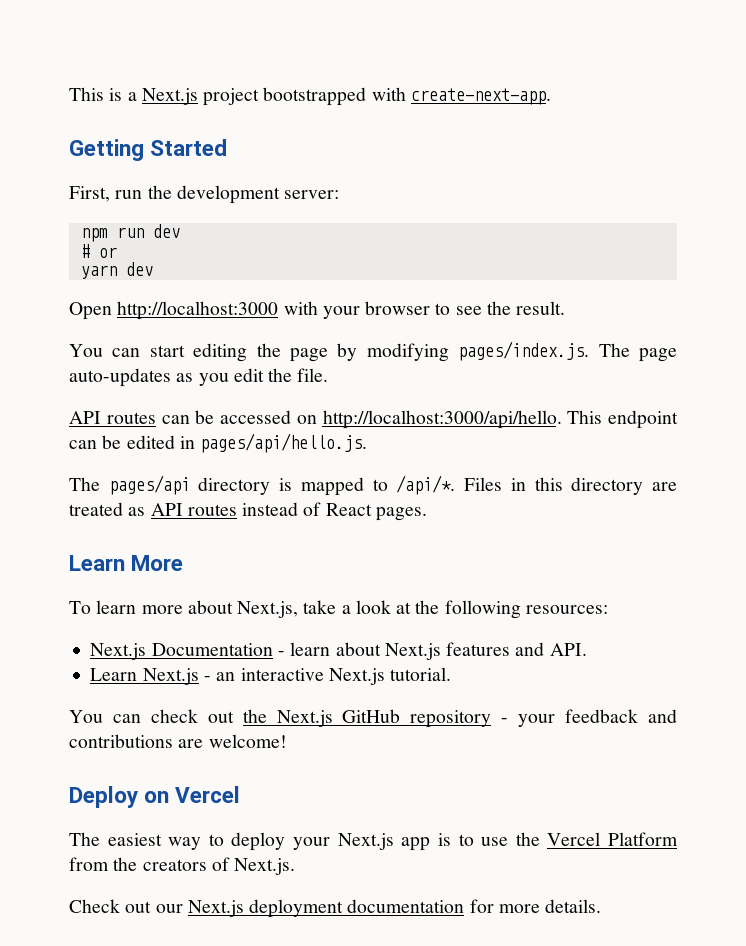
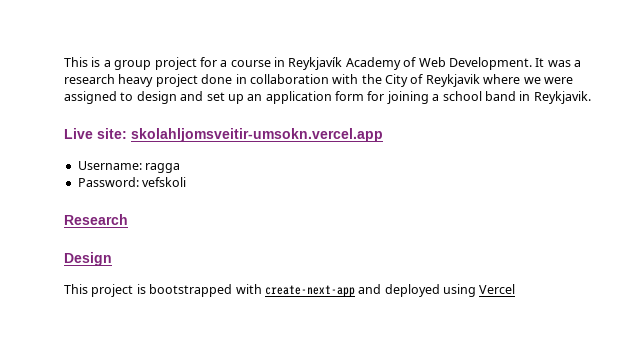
- This is a Next.js project bootstrapped with create-next-app.
- Getting Started
- First, run the development server:
- npm run dev
- # or
- yarn dev
- Open http://localhost:3000 with your browser to see the result.
- You can start editing the page by modifying pages/index.js. The page auto-updates as you edit the file.
- API routes can be accessed on http://localhost:3000/api/hello. This endpoint can be edited in pages/api/hello.js.
- The pages/api directory is mapped to /api/*. Files in this directory are treated as API routes instead of React pages.
- Learn More
- To learn more about Next.js, take a look at the following resources:
- Next.js Documentation - learn about Next.js features and API.
- Learn Next.js - an interactive Next.js tutorial.
- You can check out the Next.js GitHub repository - your feedback and contributions are welcome!
- Deploy on Vercel
- The easiest way to deploy your Next.js app is to use the Vercel Platform from the creators of Next.js.
- Check out our Next.js deployment documentation for more details.
+ This is a group project for a course in Reykjavík Academy of Web Development. It was a research heavy project done in collaboration with the City of Reykjavik where we were assigned to design and set up an application form for joining a school band in Reykjavik.
+ Live site: skolahljomsveitir-umsokn.vercel.app
+ Username: ragga
+ Password: vefskoli
+ Research
+ Design
+ This project is bootstrapped with create-next-app and deployed using Vercel

